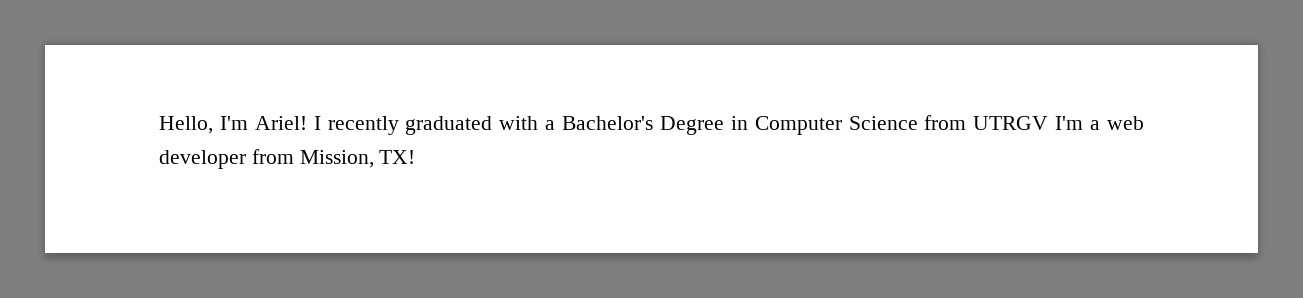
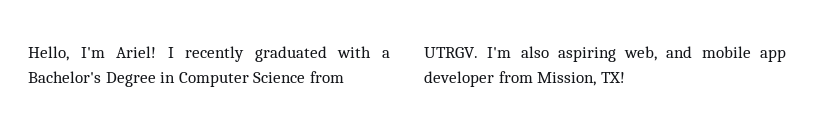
- I recently graduated with a Bachelor's Degree in Computer Science from UTRGV I'm a web developer from Mission, TX!
+ I recently graduated with a Bachelor's Degree in Computer Science from UTRGV. I'm also aspiring web, and mobile app developer from Mission, TX!

